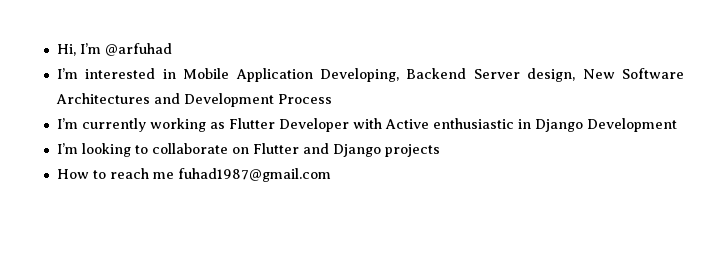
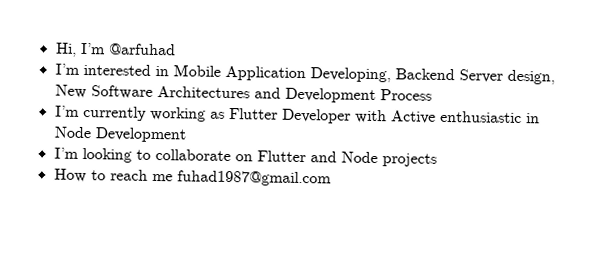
- I’m currently working as Flutter Developer with Active enthusiastic in Django Development
+ I’m currently working as Flutter Developer with Active enthusiastic in Node Development
- I’m looking to collaborate on Flutter and Django projects
+ I’m looking to collaborate on Flutter and Node projects

